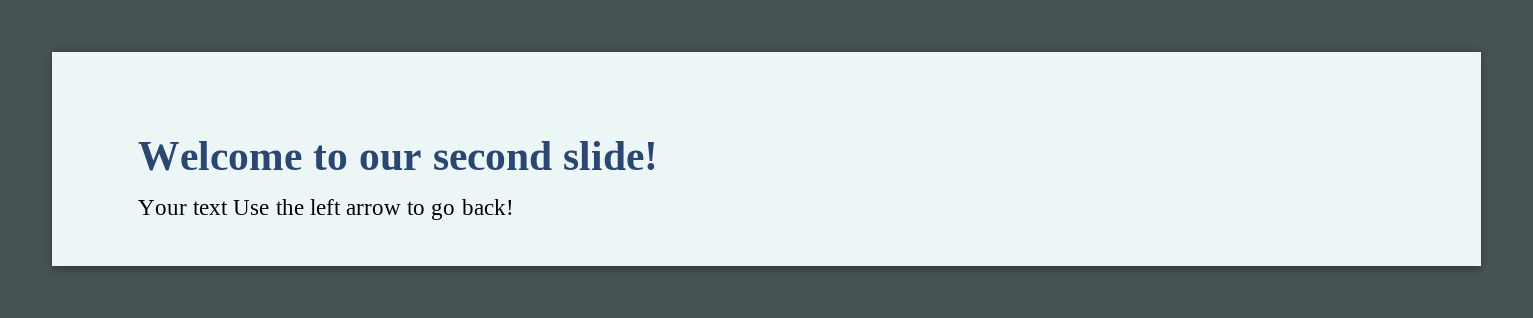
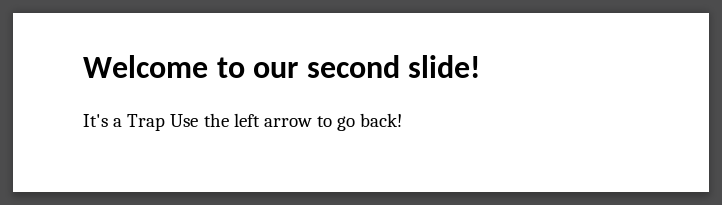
- Your text Use the left arrow to go back!
+ It's a Trap Use the left arrow to go back!

